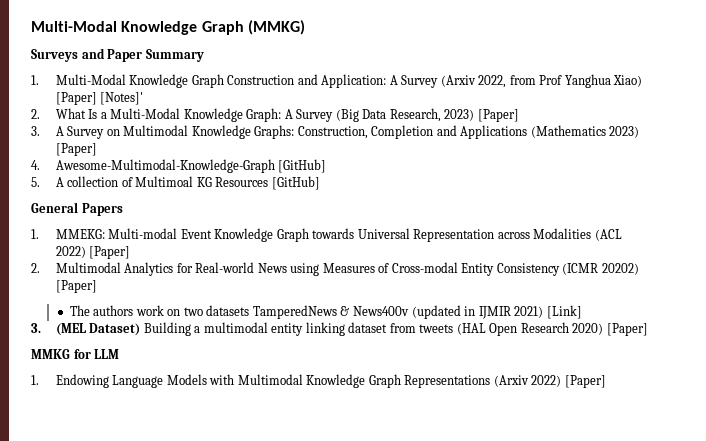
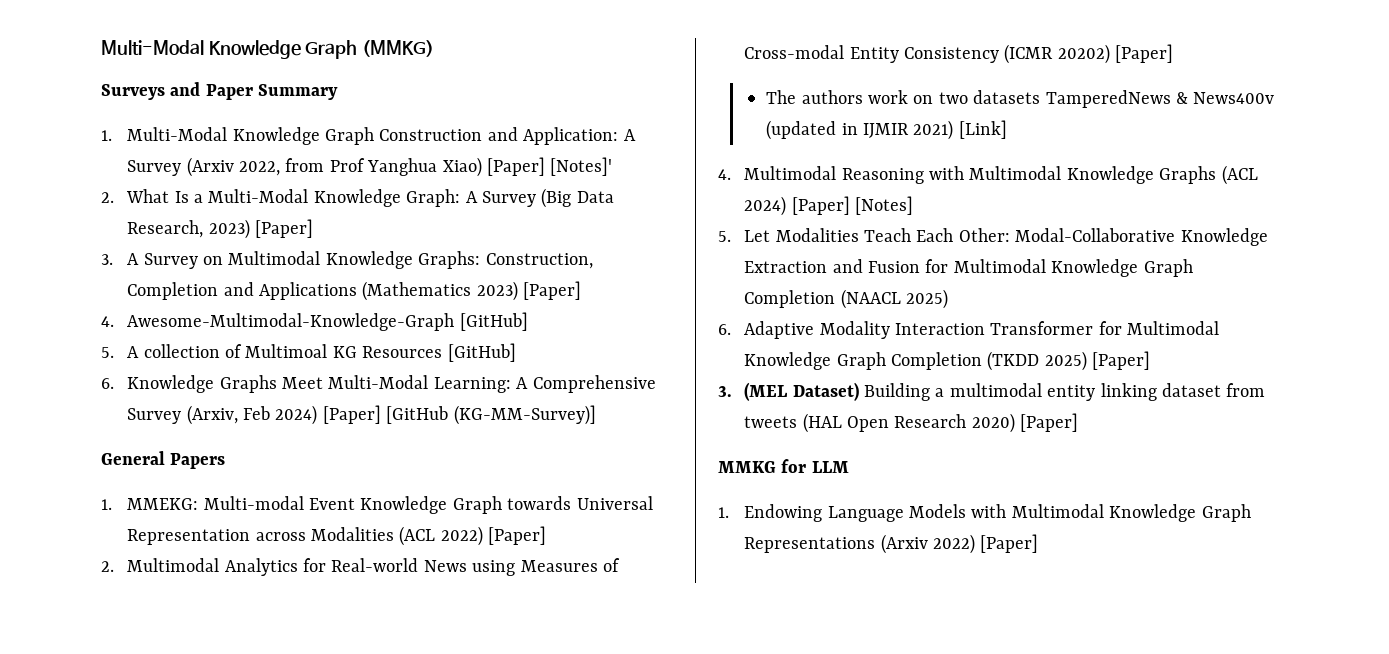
+ 6. Knowledge Graphs Meet Multi-Modal Learning: A Comprehensive Survey (Arxiv, Feb 2024) [Paper] [GitHub (KG-MM-Survey)]
+ 4. Multimodal Reasoning with Multimodal Knowledge Graphs (ACL 2024) [Paper] [Notes]
+ 5. Let Modalities Teach Each Other: Modal-Collaborative Knowledge Extraction and Fusion for Multimodal Knowledge Graph Completion (NAACL 2025)
+ 6. Adaptive Modality Interaction Transformer for Multimodal Knowledge Graph Completion (TKDD 2025) [Paper]

